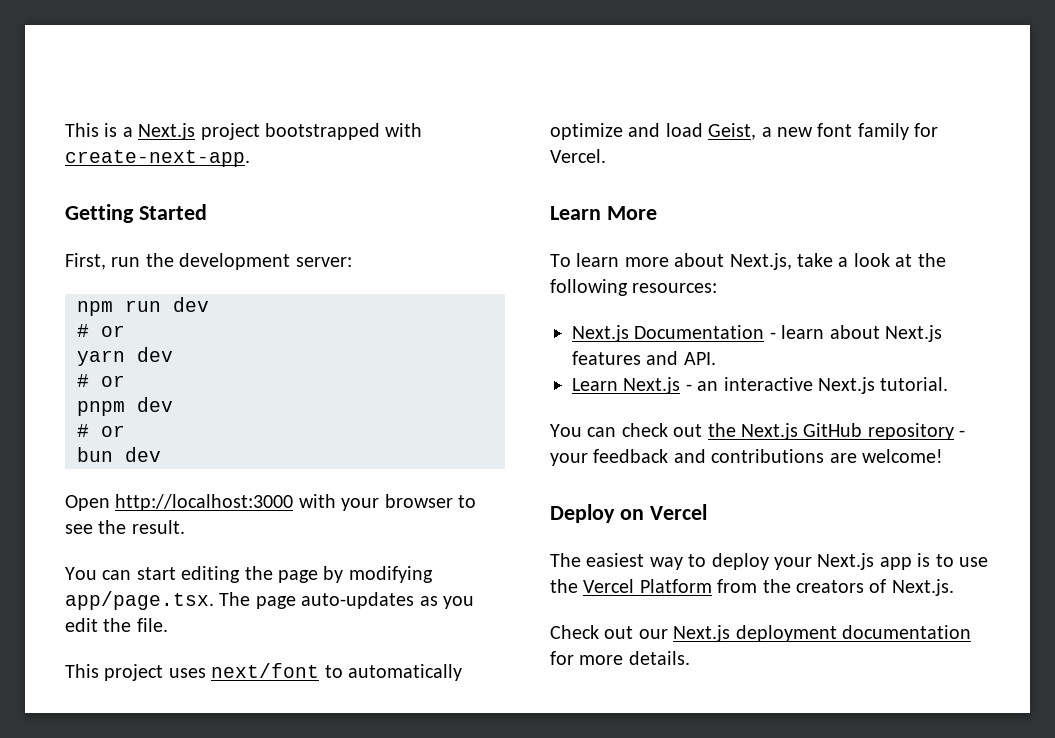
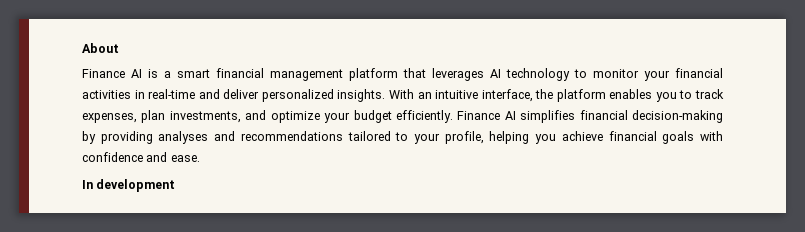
- This is a Next.js project bootstrapped with create-next-app.
- Getting Started
- First, run the development server:
- npm run dev
- # or
- yarn dev
- # or
- pnpm dev
- # or
- bun dev
- Open http://localhost:3000 with your browser to see the result.
- You can start editing the page by modifying app/page.tsx. The page auto-updates as you edit the file.
- This project uses next/font to automatically optimize and load Geist, a new font family for Vercel.
- Learn More
- To learn more about Next.js, take a look at the following resources:
- Next.js Documentation - learn about Next.js features and API.
- Learn Next.js - an interactive Next.js tutorial.
- You can check out the Next.js GitHub repository - your feedback and contributions are welcome!
- Deploy on Vercel
- The easiest way to deploy your Next.js app is to use the Vercel Platform from the creators of Next.js.
- Check out our Next.js deployment documentation for more details.
+ About
+ Finance AI is a smart financial management platform that leverages AI technology to monitor your financial activities in real-time and deliver personalized insights. With an intuitive interface, the platform enables you to track expenses, plan investments, and optimize your budget efficiently. Finance AI simplifies financial decision-making by providing analyses and recommendations tailored to your profile, helping you achieve financial goals with confidence and ease.
+ In development

